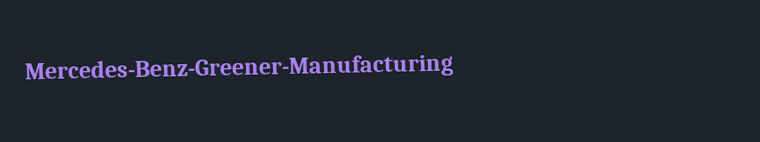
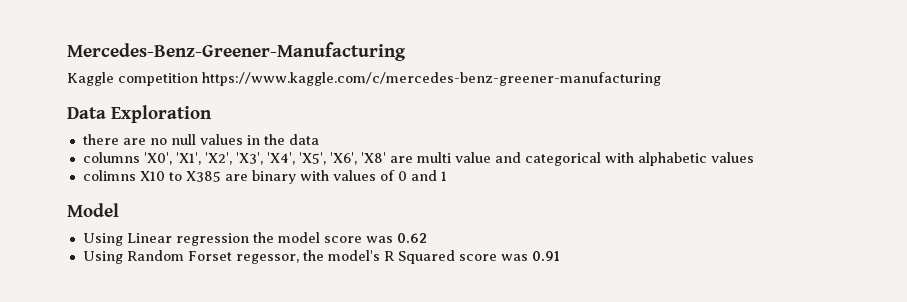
+ Kaggle competition https://www.kaggle.com/c/mercedes-benz-greener-manufacturing
+ Data Exploration
+ there are no null values in the data
+ columns 'X0', 'X1', 'X2', 'X3', 'X4', 'X5', 'X6', 'X8' are multi value and categorical with alphabetic values
+ colimns X10 to X385 are binary with values of 0 and 1
+ Model
+ Using Linear regression the model score was 0.62
+ Using Random Forset regessor, the model's R Squared score was 0.91

